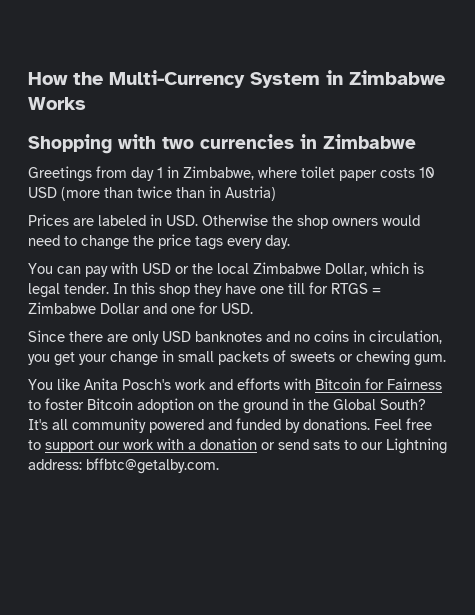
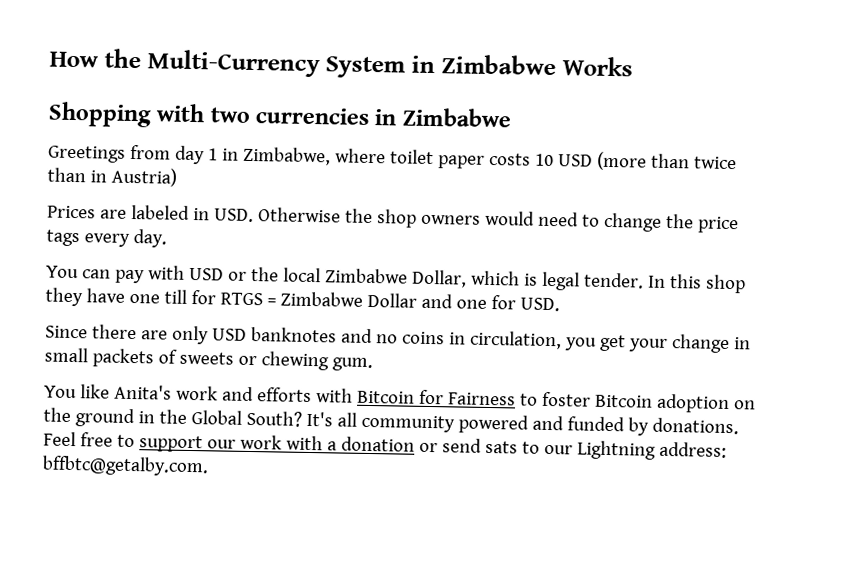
- You like Anita Posch's work and efforts with Bitcoin for Fairness to foster Bitcoin adoption on the ground in the Global South?
+ You like Anita's work and efforts with Bitcoin for Fairness to foster Bitcoin adoption on the ground in the Global South?

